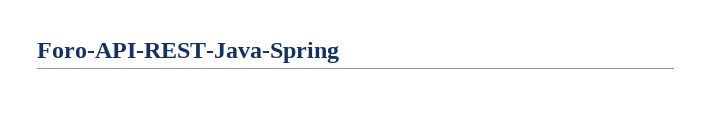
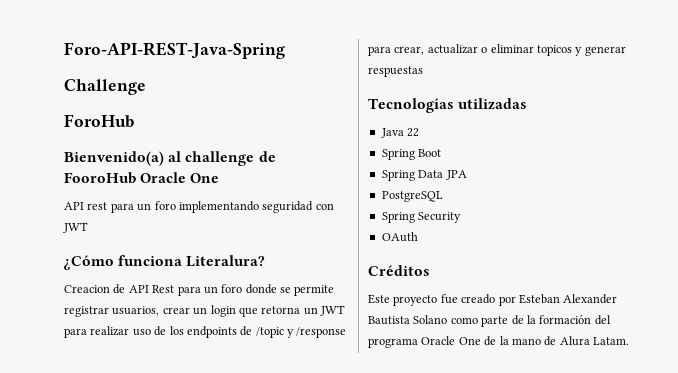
+ Challenge
+ ForoHub
+ Bienvenido(a) al challenge de FooroHub Oracle One
+ API rest para un foro implementando seguridad con JWT
+ ¿Cómo funciona Literalura?
+ Creacion de API Rest para un foro donde se permite registrar usuarios, crear un login que retorna un JWT para realizar uso de los endpoints de /topic y /response para crear, actualizar o eliminar topicos y generar respuestas
+ Tecnologías utilizadas
+ Java 22
+ Spring Boot
+ Spring Data JPA
+ PostgreSQL
+ Spring Security
+ OAuth
+ Créditos
+ Este proyecto fue creado por Esteban Alexander Bautista Solano como parte de la formación del programa Oracle One de la mano de Alura Latam.

